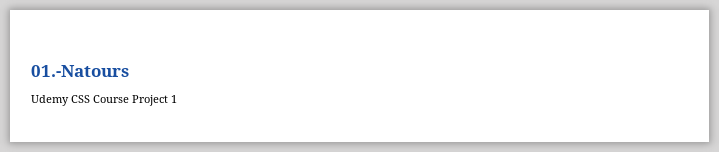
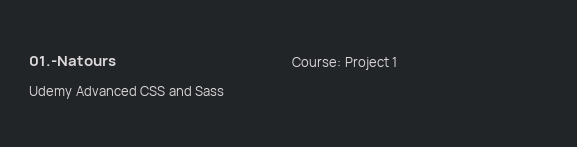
- Udemy CSS Course Project 1
+ Udemy Advanced CSS and Sass Course: Project 1

